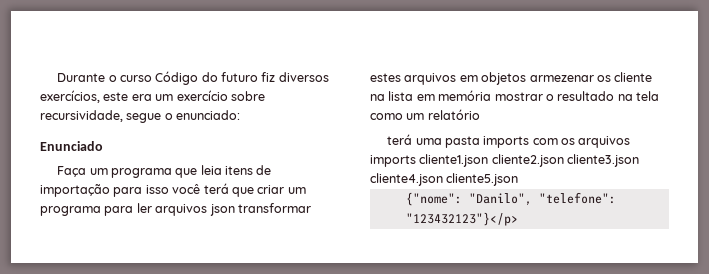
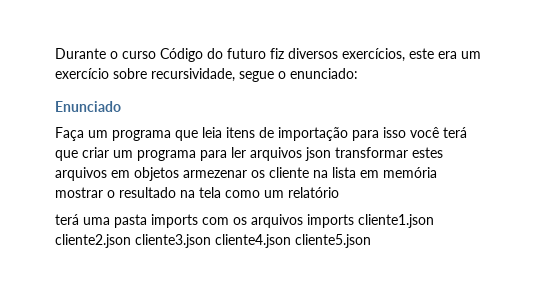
- {"nome": "Danilo", "telefone": "123432123"}</p>

